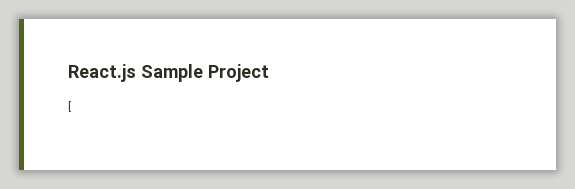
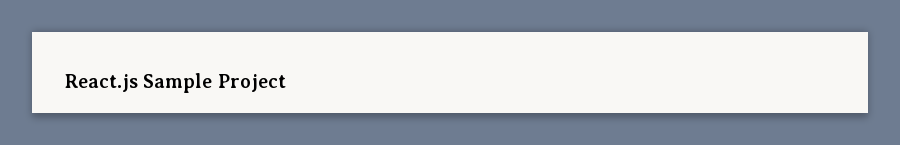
- [

